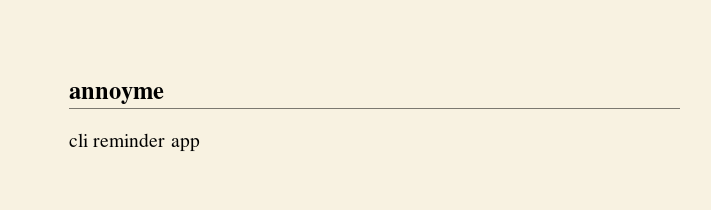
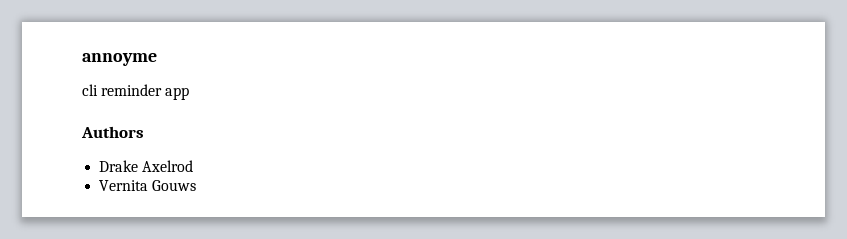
+ Authors
+ Drake Axelrod
+ Vernita Gouws

